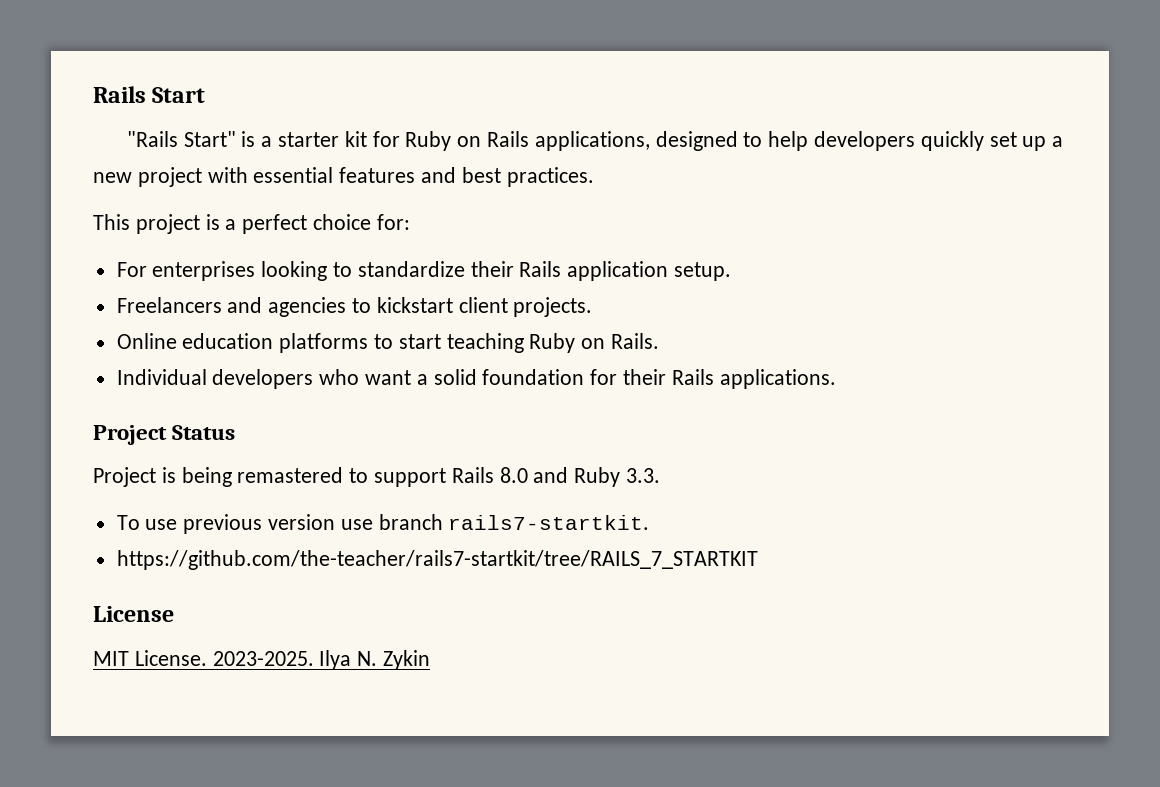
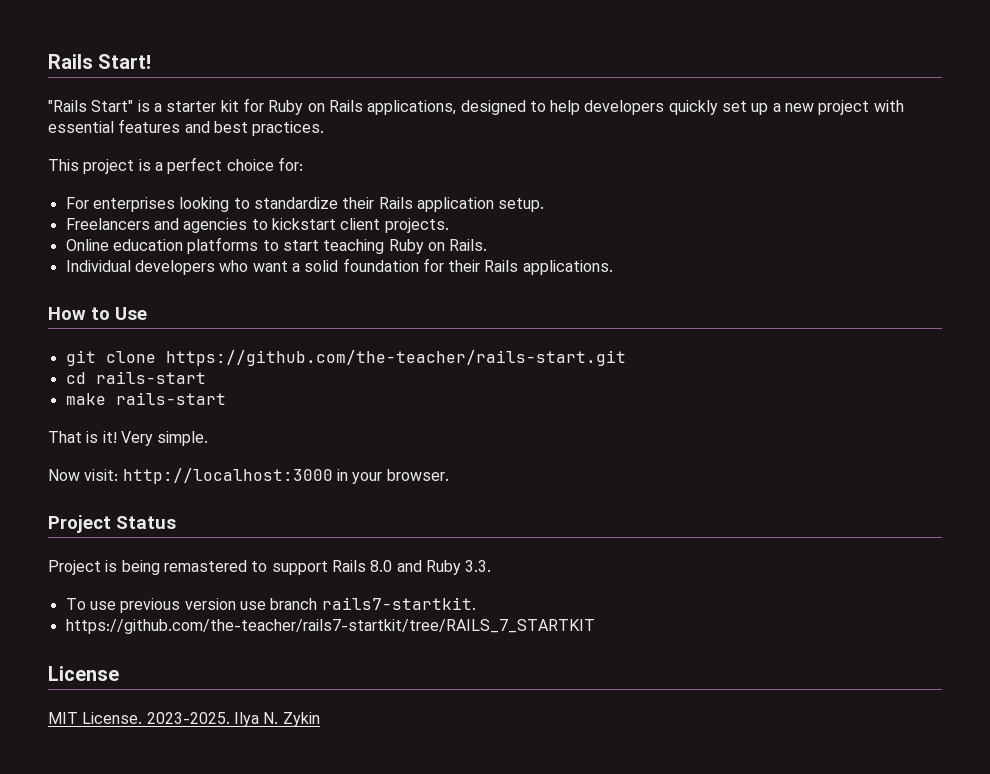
- Rails Start
+ Rails Start!
+ How to Use
+ git clone https://github.com/the-teacher/rails-start.git
+ cd rails-start
+ make rails-start
+ That is it! Very simple.
+ Now visit: http://localhost:3000 in your browser.

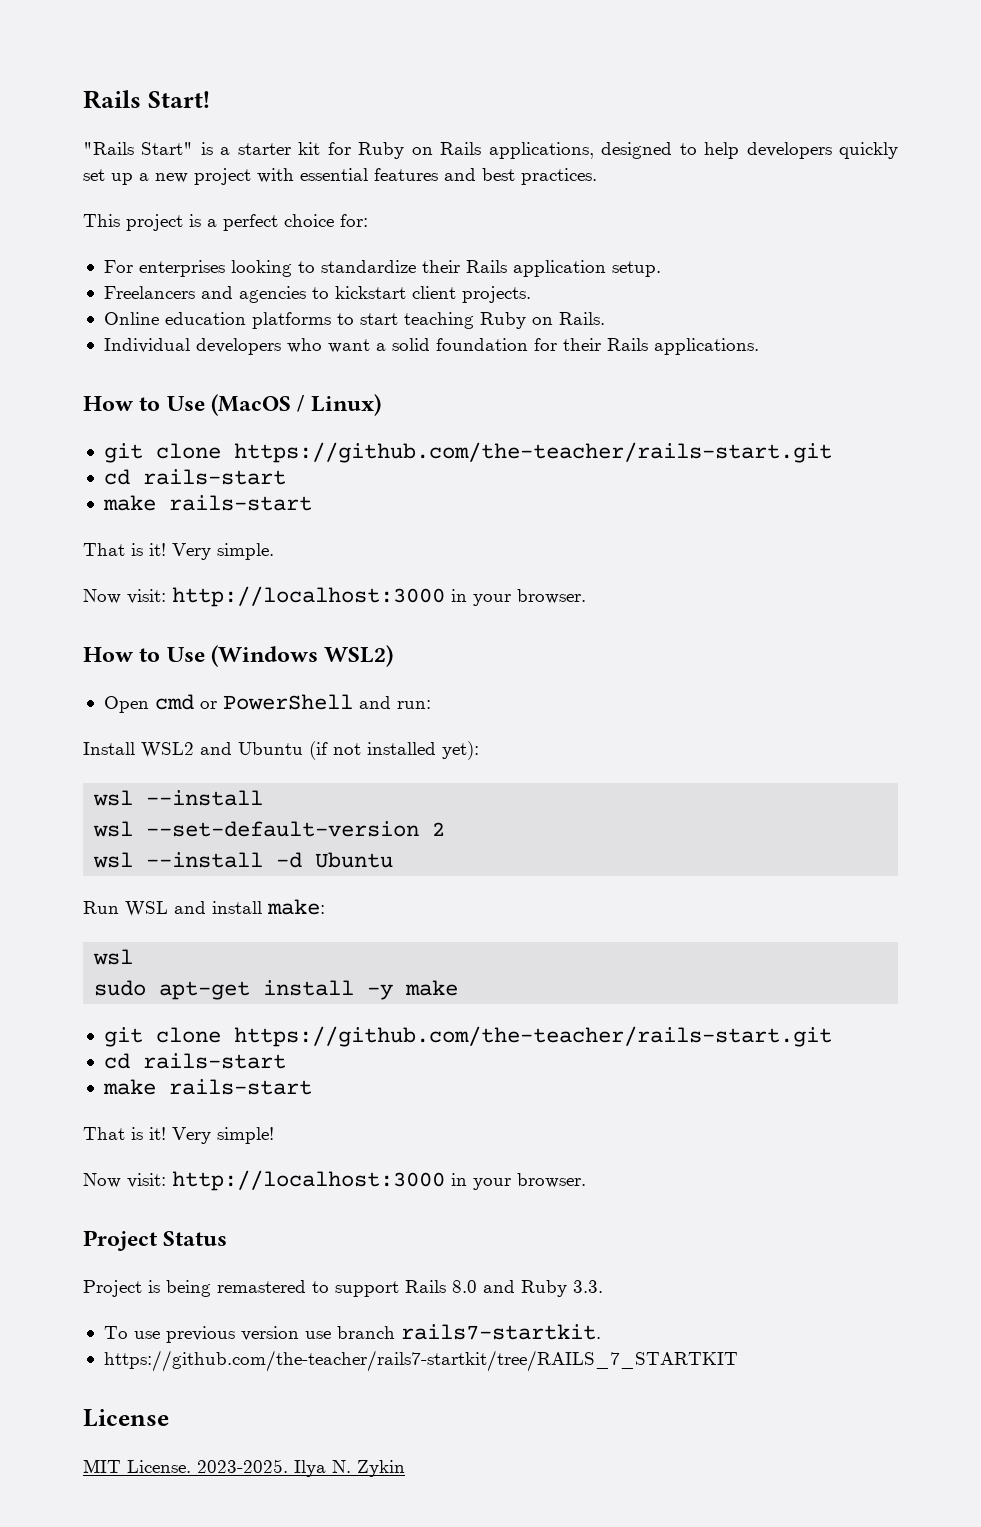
- How to Use
+ How to Use (MacOS / Linux)
+ How to Use (Windows WSL2)
+ Open cmd or PowerShell and run:
+ Install WSL2 and Ubuntu (if not installed yet):
+ wsl --install
+ wsl --set-default-version 2
+ wsl --install -d Ubuntu
+ Run WSL and install make:
+ wsl
+ sudo apt-get install -y make
+ git clone https://github.com/the-teacher/rails-start.git
+ cd rails-start
+ make rails-start
+ That is it! Very simple!
+ Now visit: http://localhost:3000 in your browser.

